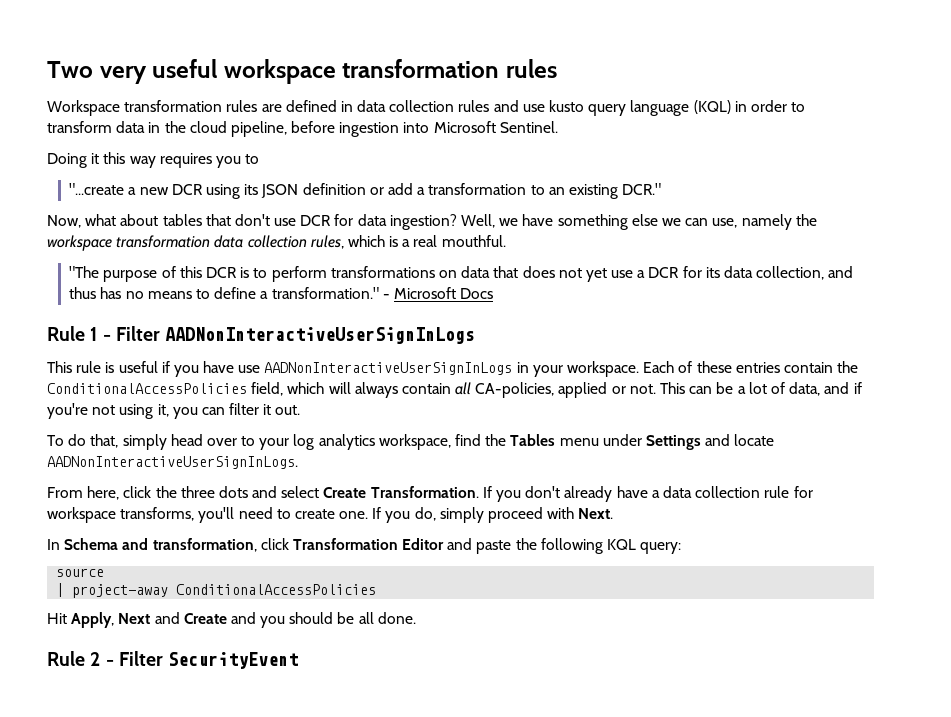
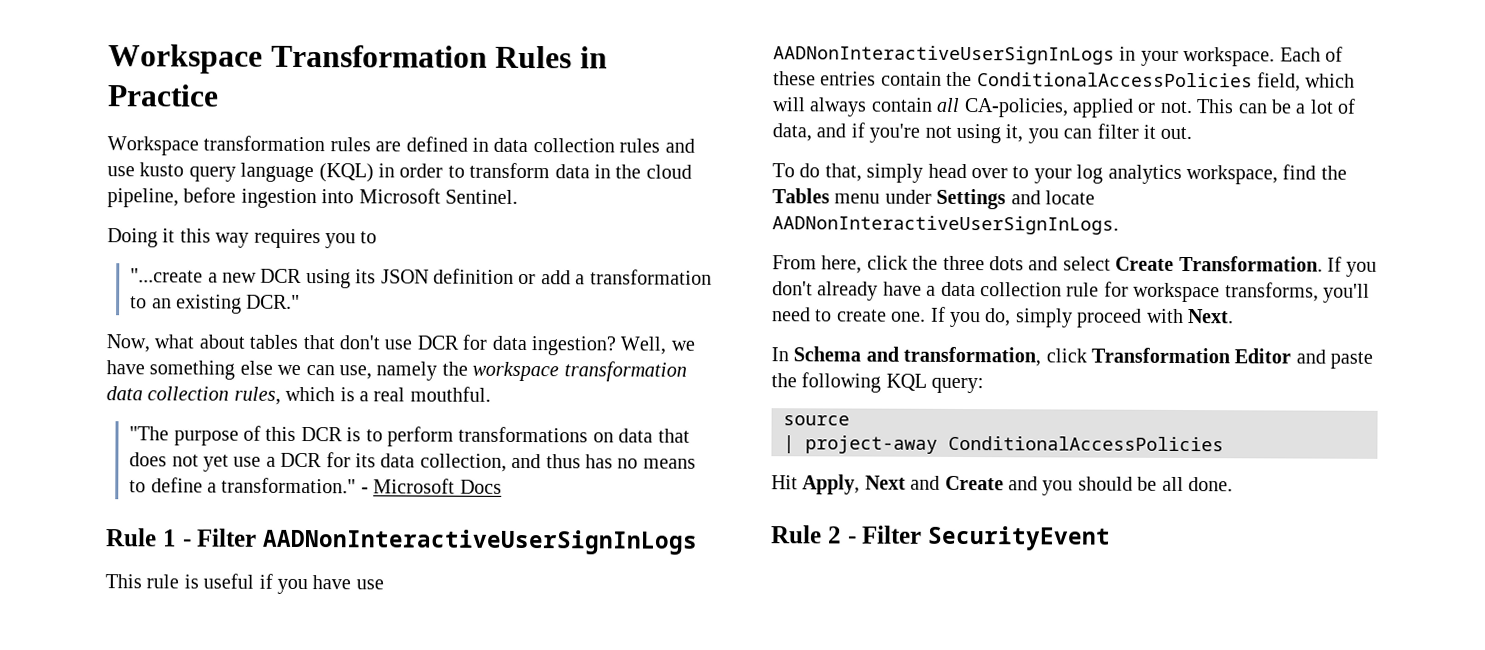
- Two very useful workspace transformation rules
+ Workspace Transformation Rules in Practice

